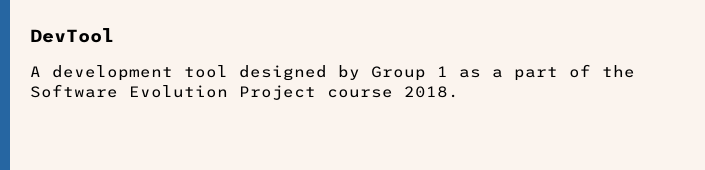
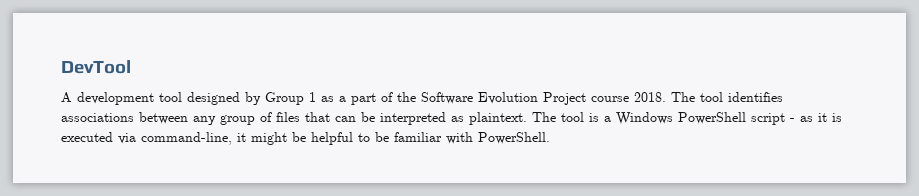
+ The tool identifies associations between any group of files that can be interpreted as plaintext. The tool is a Windows PowerShell script - as it is executed via command-line, it might be helpful to be familiar with PowerShell.

